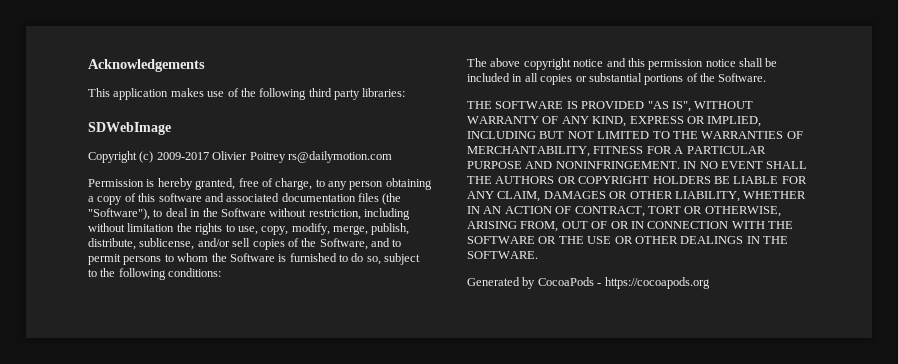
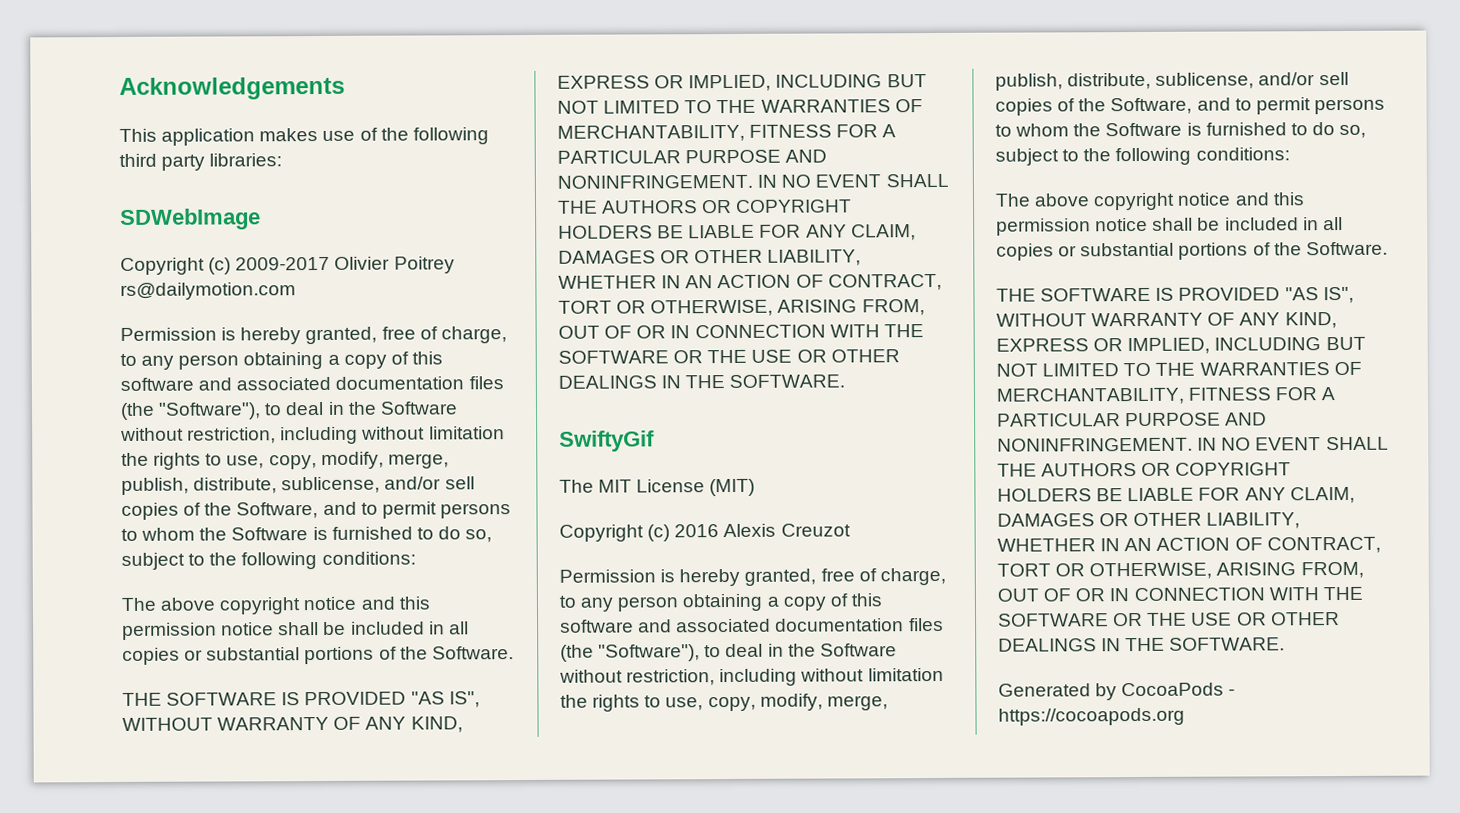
+ SwiftyGif
+ The MIT License (MIT)
+ Copyright (c) 2016 Alexis Creuzot
+ Permission is hereby granted, free of charge, to any person obtaining a copy of this software and associated documentation files (the "Software"), to deal in the Software without restriction, including without limitation the rights to use, copy, modify, merge, publish, distribute, sublicense, and/or sell copies of the Software, and to permit persons to whom the Software is furnished to do so, subject to the following conditions:
+ The above copyright notice and this permission notice shall be included in all copies or substantial portions of the Software.
+ THE SOFTWARE IS PROVIDED "AS IS", WITHOUT WARRANTY OF ANY KIND, EXPRESS OR IMPLIED, INCLUDING BUT NOT LIMITED TO THE WARRANTIES OF MERCHANTABILITY, FITNESS FOR A PARTICULAR PURPOSE AND NONINFRINGEMENT. IN NO EVENT SHALL THE AUTHORS OR COPYRIGHT HOLDERS BE LIABLE FOR ANY CLAIM, DAMAGES OR OTHER LIABILITY, WHETHER IN AN ACTION OF CONTRACT, TORT OR OTHERWISE, ARISING FROM, OUT OF OR IN CONNECTION WITH THE SOFTWARE OR THE USE OR OTHER DEALINGS IN THE SOFTWARE.

